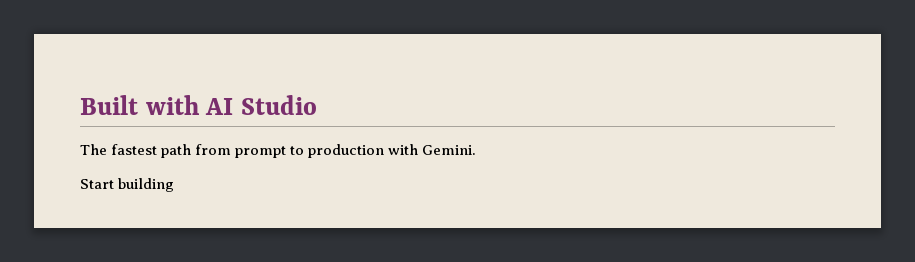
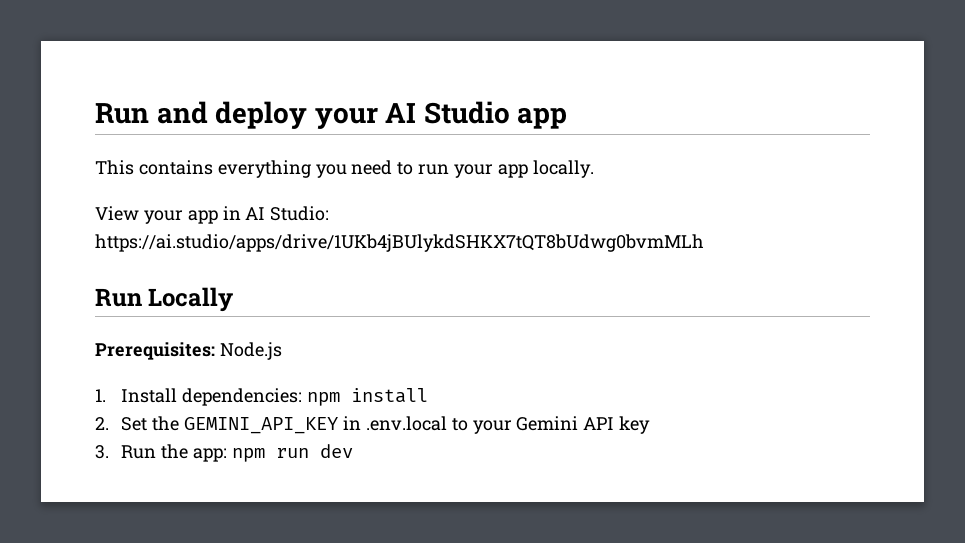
- Built with AI Studio
- The fastest path from prompt to production with Gemini.
- Start building
+ Run and deploy your AI Studio app
+ This contains everything you need to run your app locally.
+ View your app in AI Studio: https://ai.studio/apps/drive/1UKb4jBUlykdSHKX7tQT8bUdwg0bvmMLh
+ Run Locally
+ Prerequisites: Node.js
+ 1. Install dependencies: npm install
+ 2. Set the GEMINI_API_KEY in .env.local to your Gemini API key
+ 3. Run the app: npm run dev

